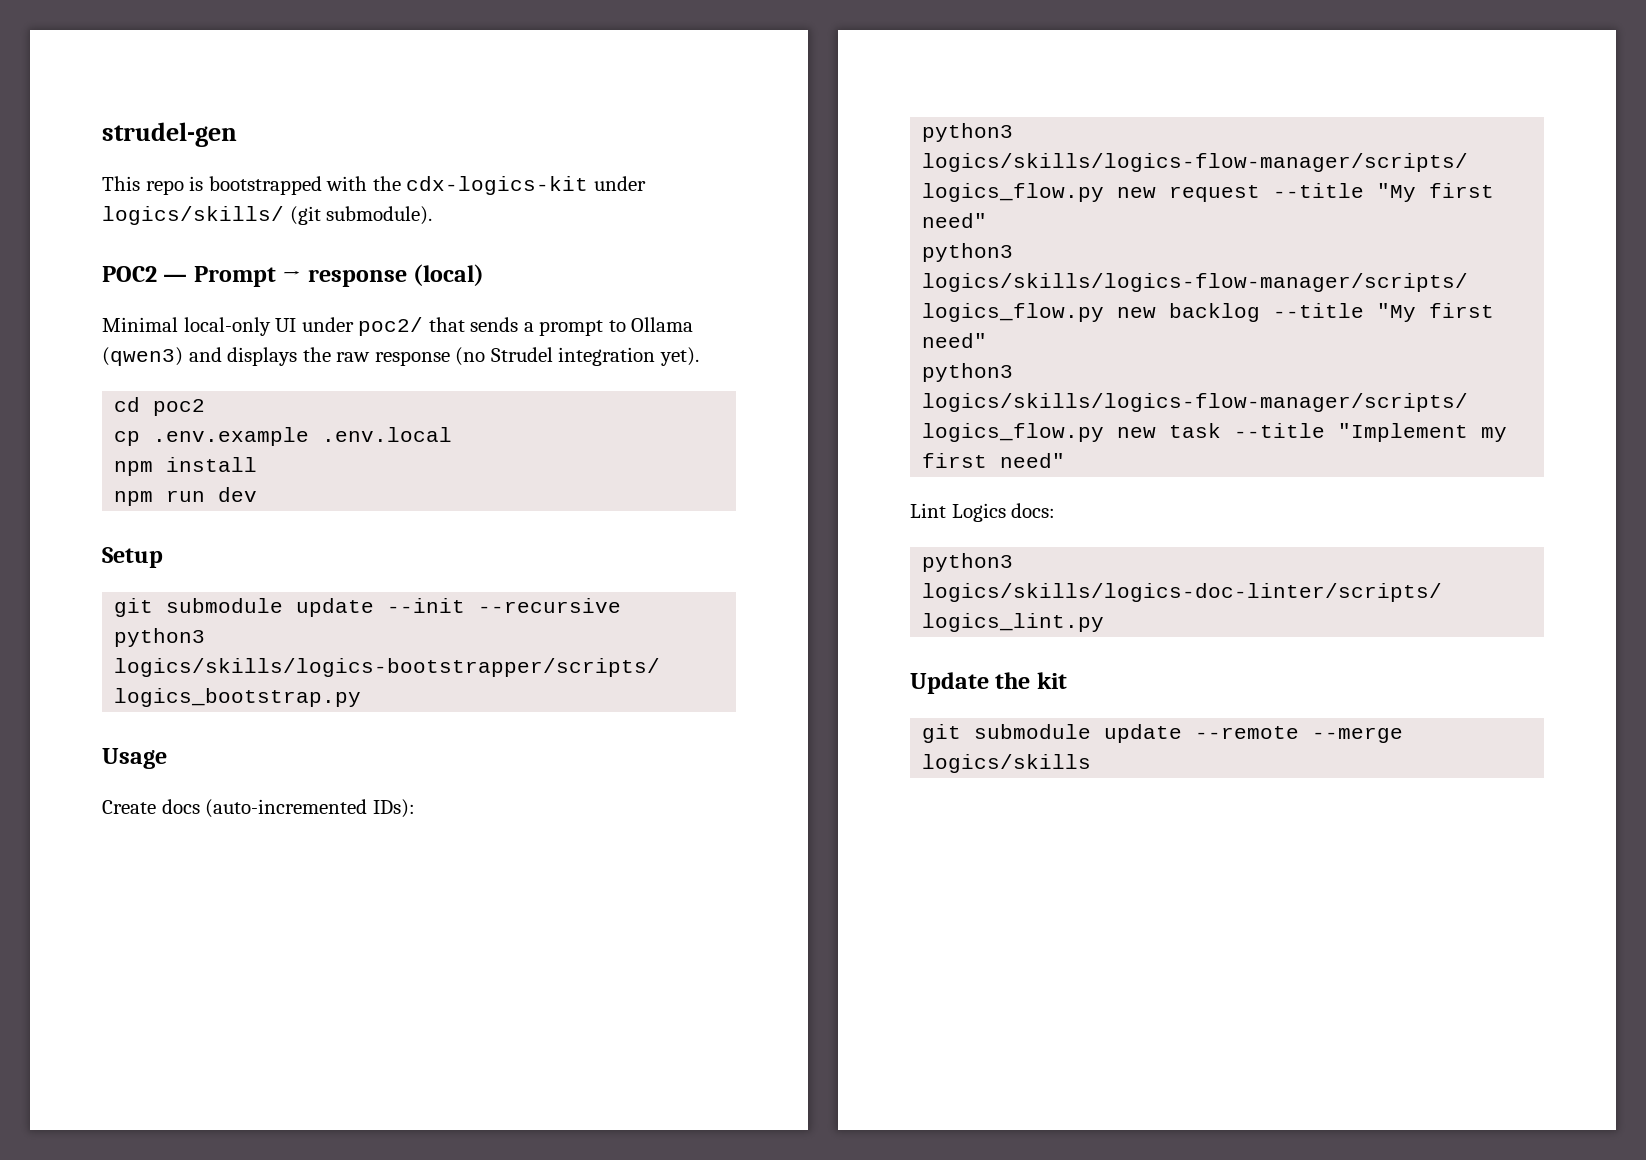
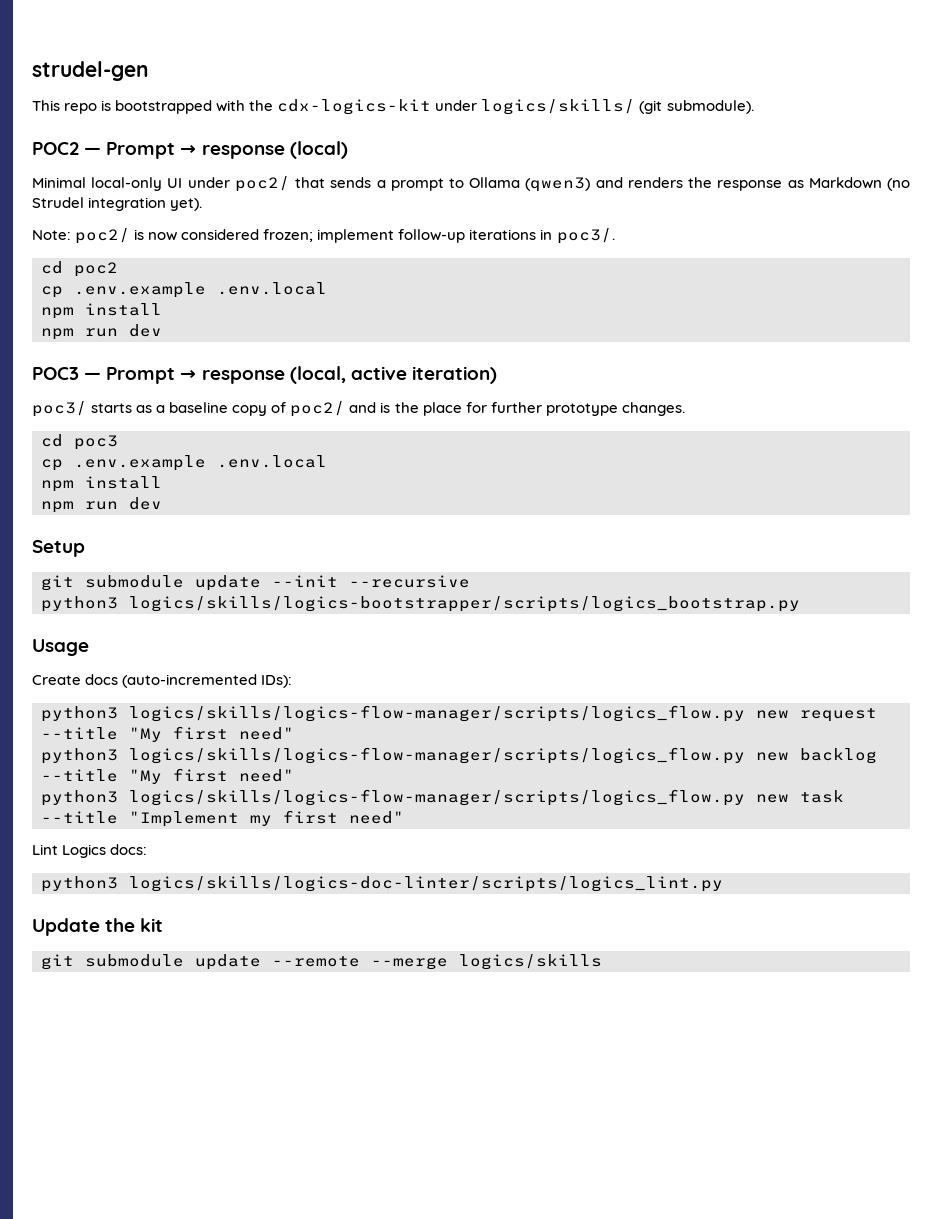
- Minimal local-only UI under poc2/ that sends a prompt to Ollama (qwen3) and displays the raw response (no Strudel integration yet).
+ Minimal local-only UI under poc2/ that sends a prompt to Ollama (qwen3) and renders the response as Markdown (no Strudel integration yet).
+ Note: poc2/ is now considered frozen; implement follow-up iterations in poc3/.
+ POC3 — Prompt → response (local, active iteration)
+ poc3/ starts as a baseline copy of poc2/ and is the place for further prototype changes.
+ cd poc3
+ cp .env.example .env.local
+ npm install
+ npm run dev

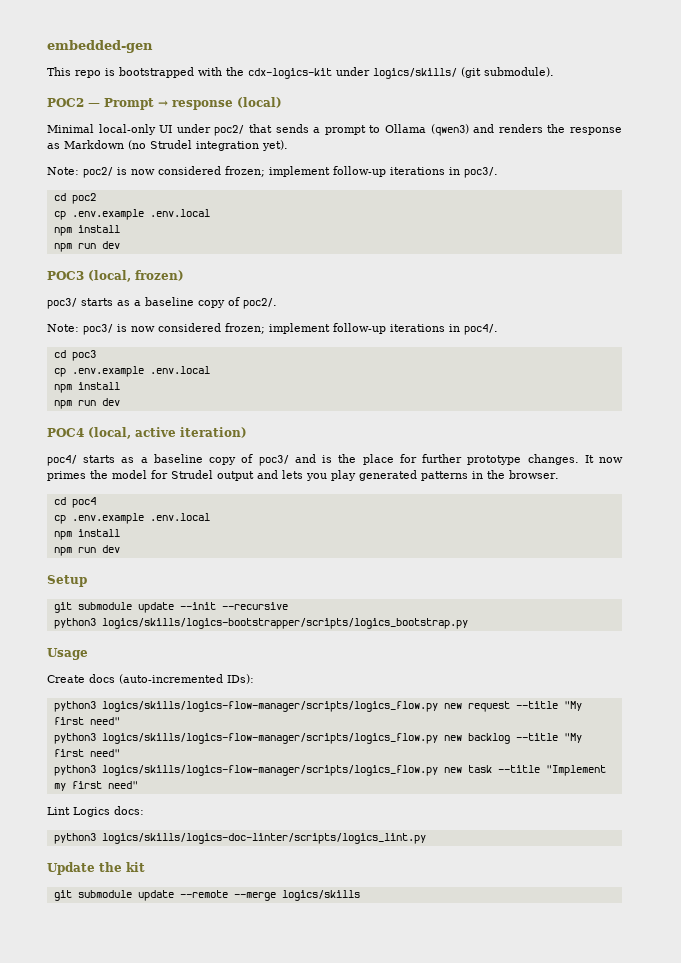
- strudel-gen
+ embedded-gen
- POC3 — Prompt → response (local, active iteration)
+ POC3 (local, frozen)
- poc3/ starts as a baseline copy of poc2/ and is the place for further prototype changes.
+ poc3/ starts as a baseline copy of poc2/.
+ Note: poc3/ is now considered frozen; implement follow-up iterations in poc4/.
  cd poc3
+ cp .env.example .env.local
+ npm install
+ npm run dev
+ POC4 (local, active iteration)
+ poc4/ starts as a baseline copy of poc3/ and is the place for further prototype changes. It now primes the model for Strudel output and lets you play generated patterns in the browser.
+ cd poc4

